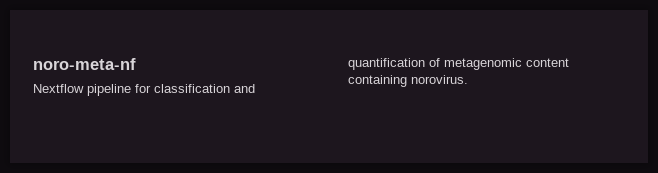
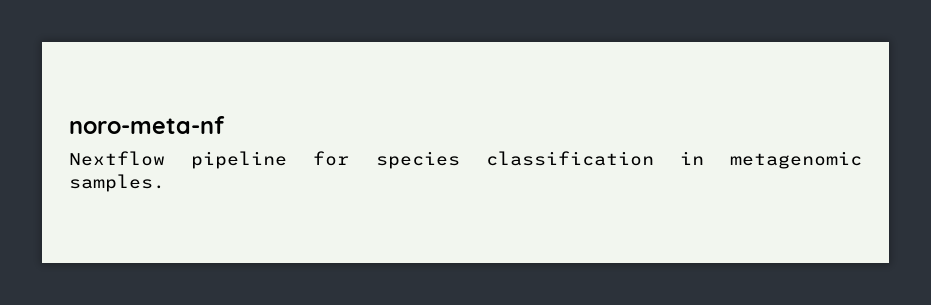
- Nextflow pipeline for classification and quantification of metagenomic content containing norovirus.
+ Nextflow pipeline for species classification in metagenomic samples.

